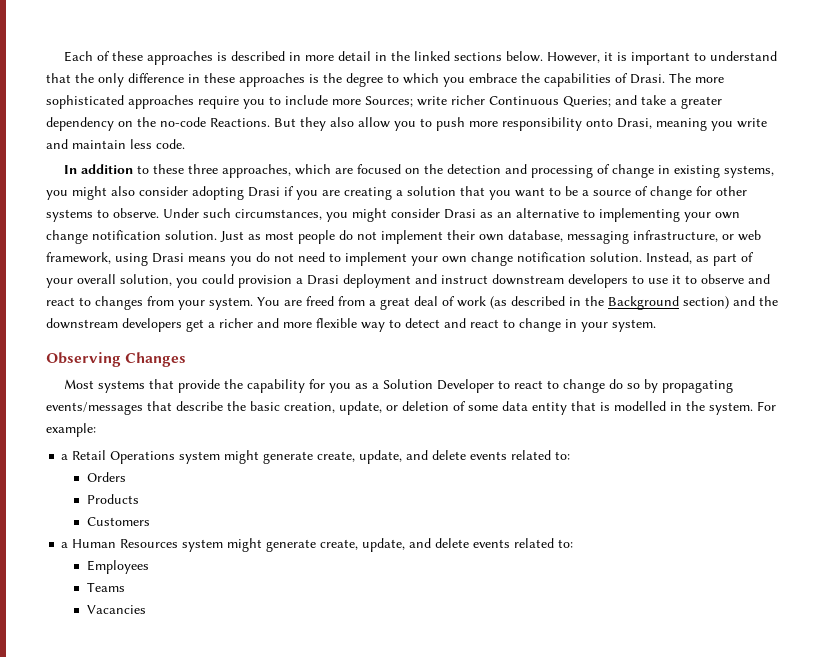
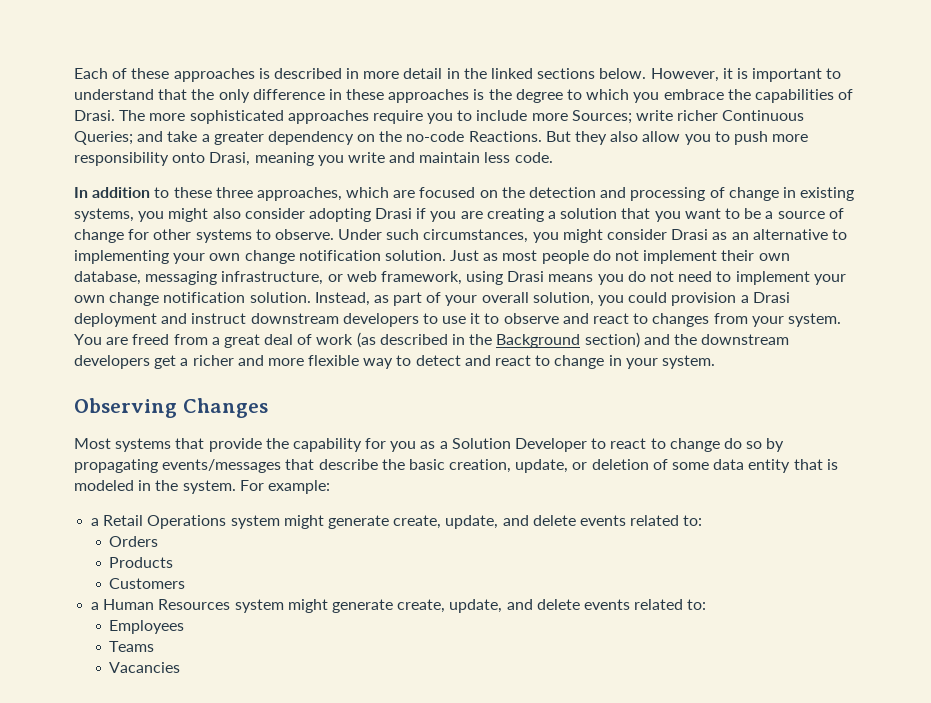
- Most systems that provide the capability for you as a Solution Developer to react to change do so by propagating events/messages that describe the basic creation, update, or deletion of some data entity that is modelled in the system.
+ Most systems that provide the capability for you as a Solution Developer to react to change do so by propagating events/messages that describe the basic creation, update, or deletion of some data entity that is modeled in the system.

